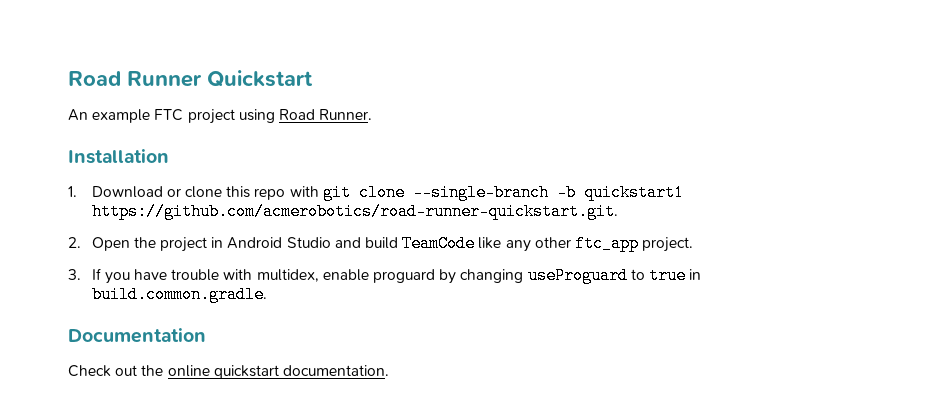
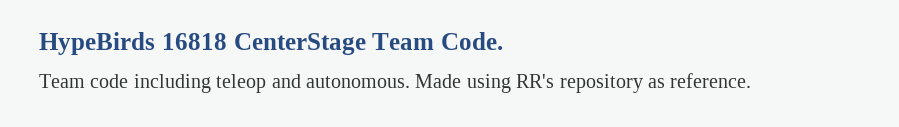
- Road Runner Quickstart
- An example FTC project using Road Runner.
- Installation
- 1. Download or clone this repo with git clone --single-branch -b quickstart1 https://github.com/acmerobotics/road-runner-quickstart.git.
- 2. Open the project in Android Studio and build TeamCode like any other ftc_app project.
- 3. If you have trouble with multidex, enable proguard by changing useProguard to true in build.common.gradle.
- Documentation
- Check out the online quickstart documentation.
+ HypeBirds 16818 CenterStage Team Code.
+ Team code including teleop and autonomous. Made using RR's repository as reference.

